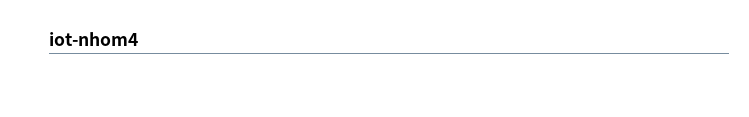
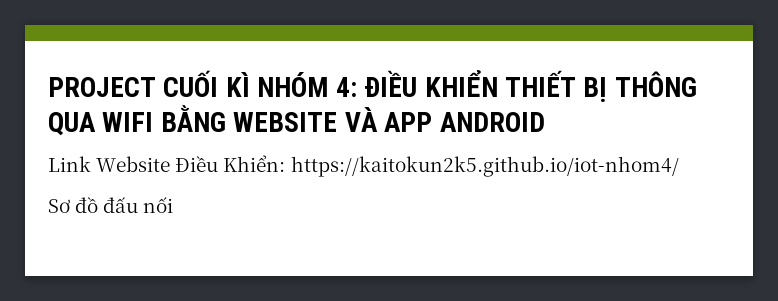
- iot-nhom4
+ PROJECT CUỐI KÌ NHÓM 4: ĐIỀU KHIỂN THIẾT BỊ THÔNG QUA WIFI BẰNG WEBSITE VÀ APP ANDROID
+ Link Website Điều Khiển: https://kaitokun2k5.github.io/iot-nhom4/
+ Sơ đồ đấu nối

